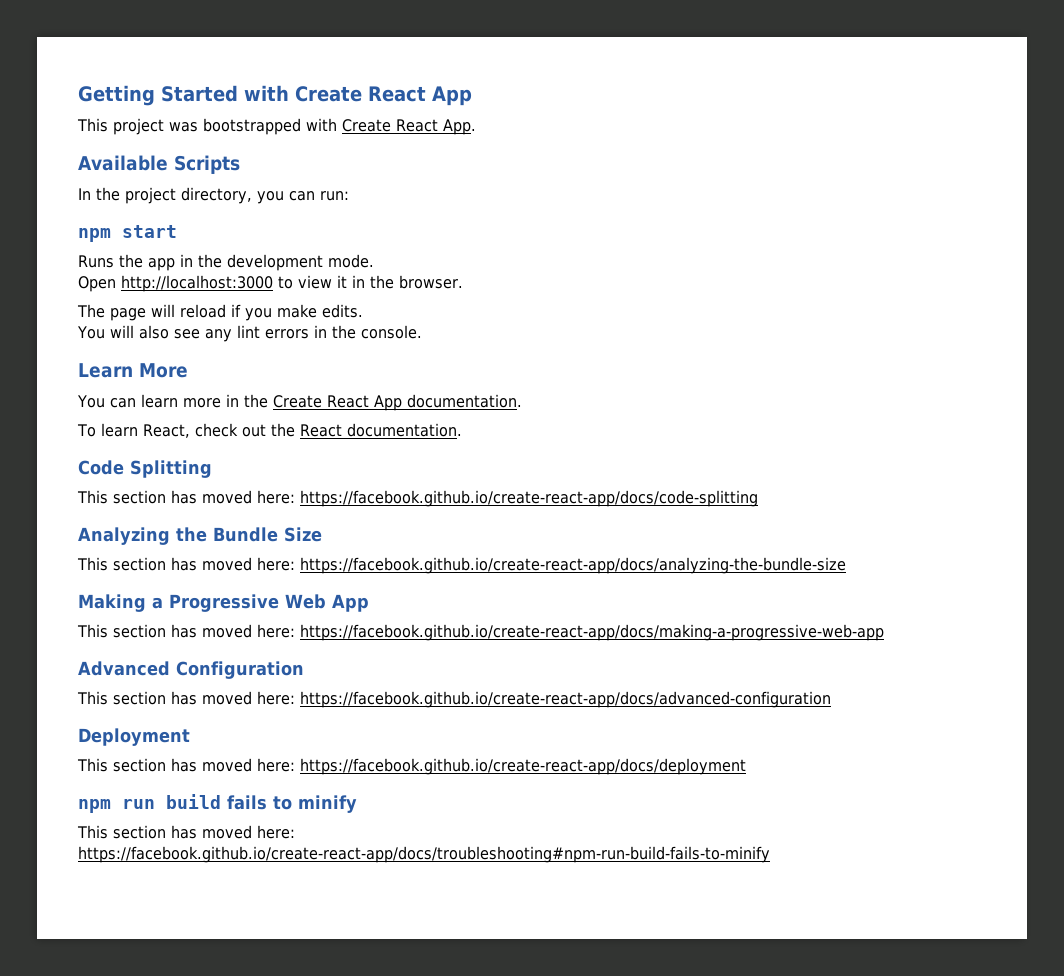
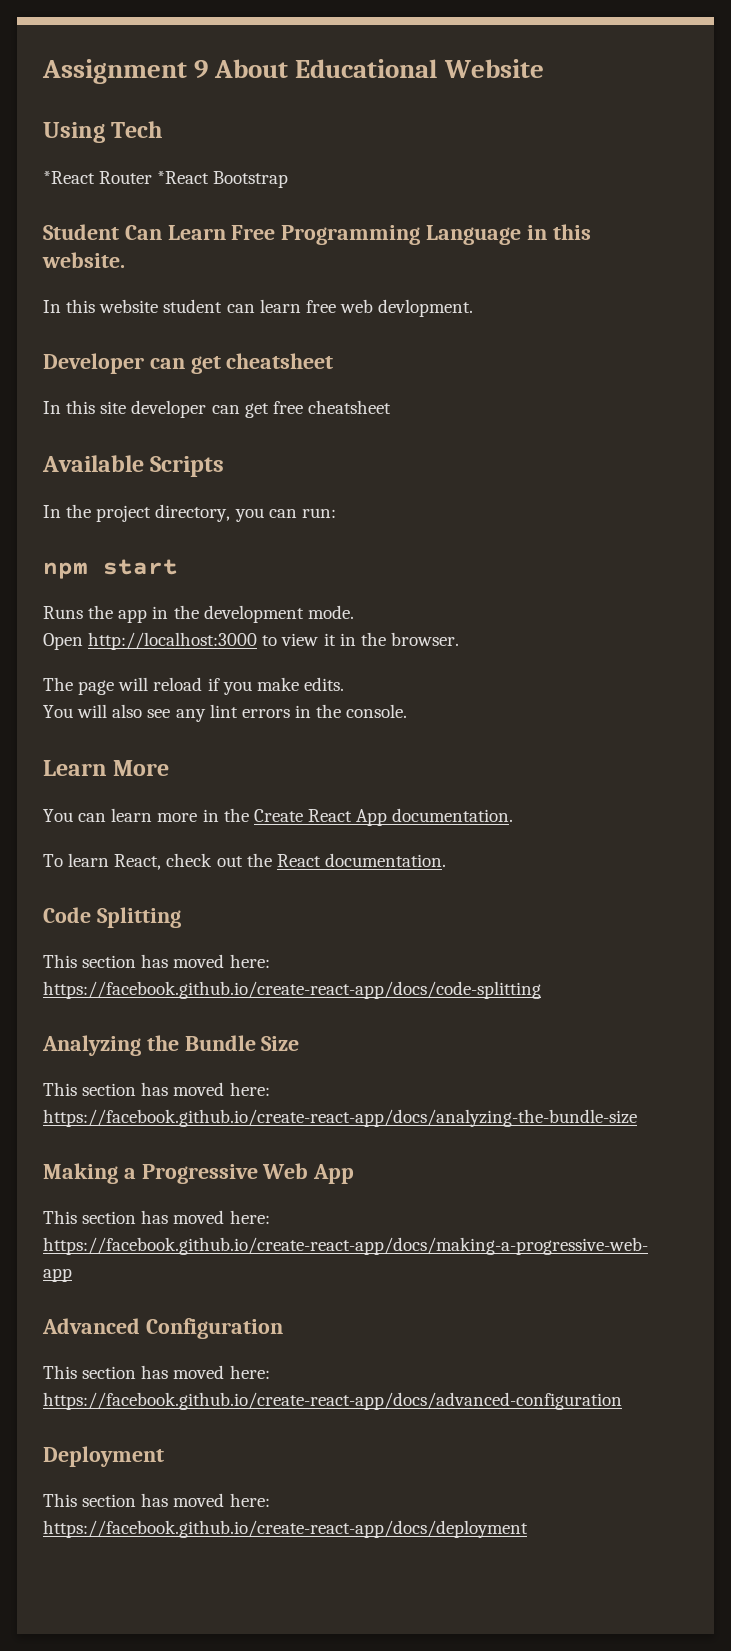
- Getting Started with Create React App
- This project was bootstrapped with Create React App.
+ Assignment 9 About Educational Website
+ Using Tech
+ *React Router *React Bootstrap
+ Student Can Learn Free Programming Language in this website.
+ In this website student can learn free web devlopment.
+ Developer can get cheatsheet
+ In this site developer can get free cheatsheet
- npm run build fails to minify
- This section has moved here: https://facebook.github.io/create-react-app/docs/troubleshooting#npm-run-build-fails-to-minify

